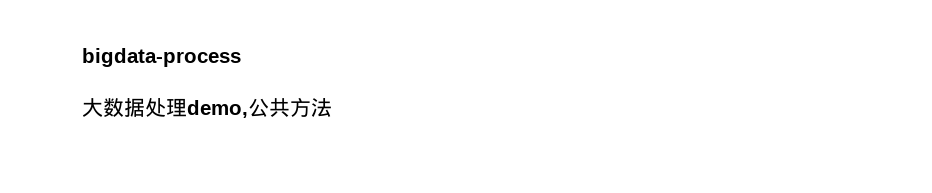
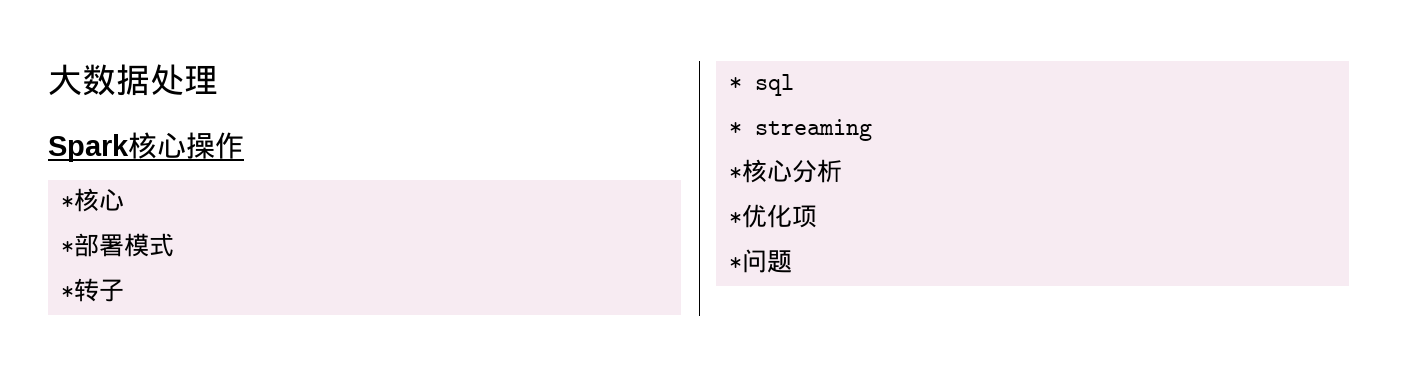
- bigdata-process
- 大数据处理demo,公共方法
+ 大数据处理
+ Spark核心操作
+ *核心
+ *部署模式
+ *转子
+ * sql
+ * streaming
+ *核心分析
+ *优化项
+ *问题

